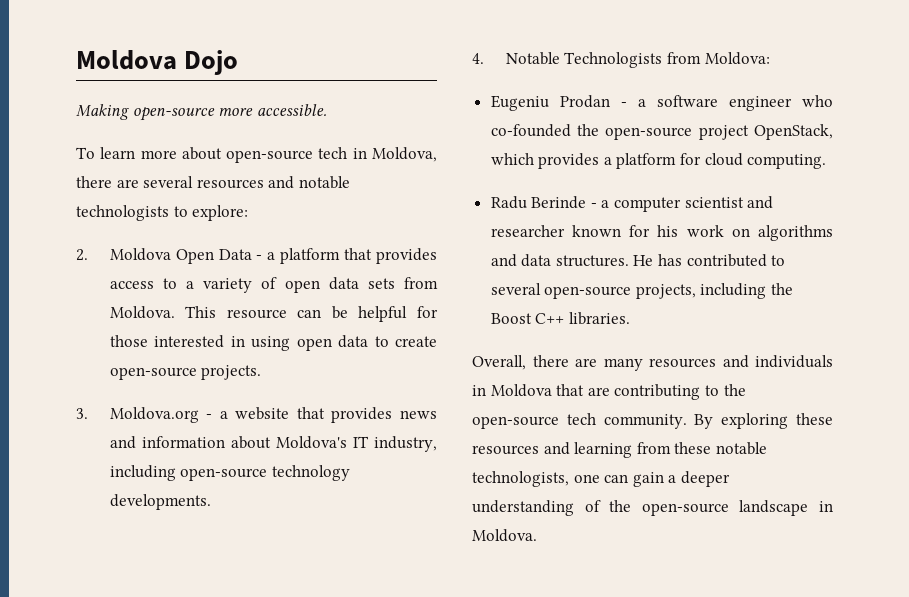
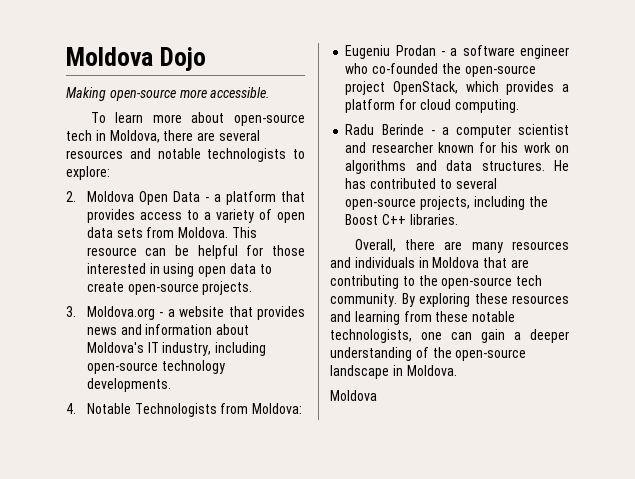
  By exploring these resources and learning from these notable technologists, one can gain a deeper understanding of the open-source landscape in Moldova.
+ Moldova

